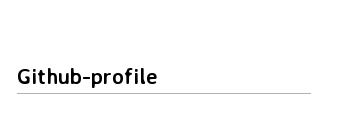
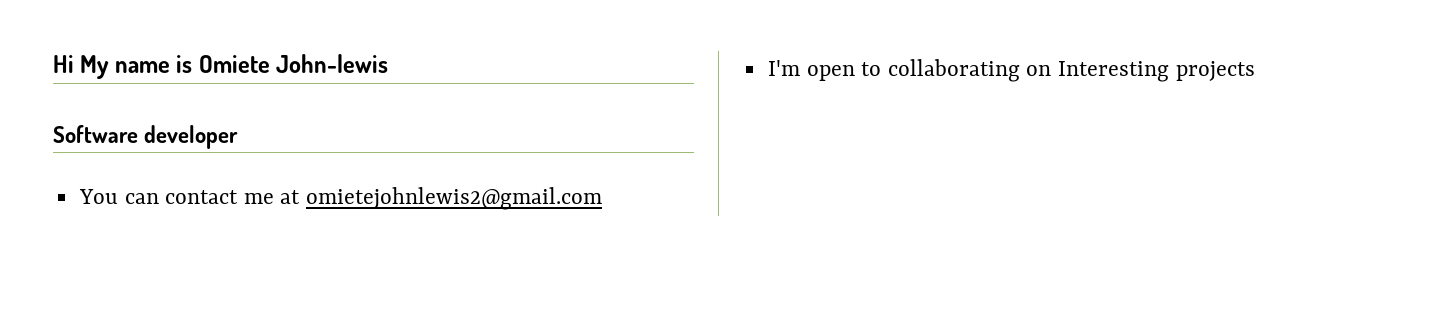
- Github-profile
+ Hi My name is Omiete John-lewis
+ Software developer
+ You can contact me at omietejohnlewis2@gmail.com
+ I'm open to collaborating on Interesting projects

